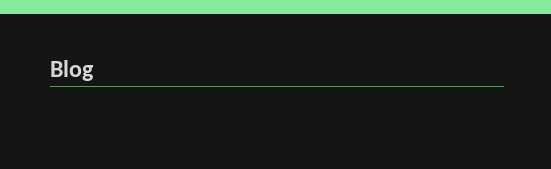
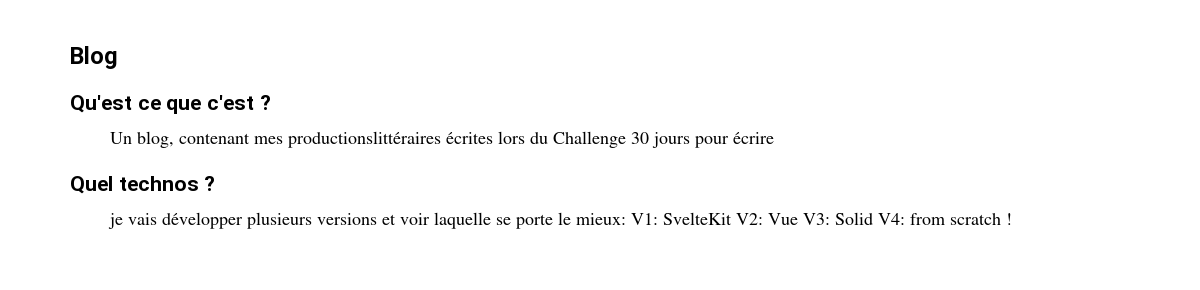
+ Qu'est ce que c'est ?
+ Un blog, contenant mes productionslittéraires écrites lors du Challenge 30 jours pour écrire
+ Quel technos ?
+ je vais développer plusieurs versions et voir laquelle se porte le mieux: V1: SvelteKit V2: Vue V3: Solid V4: from scratch !

